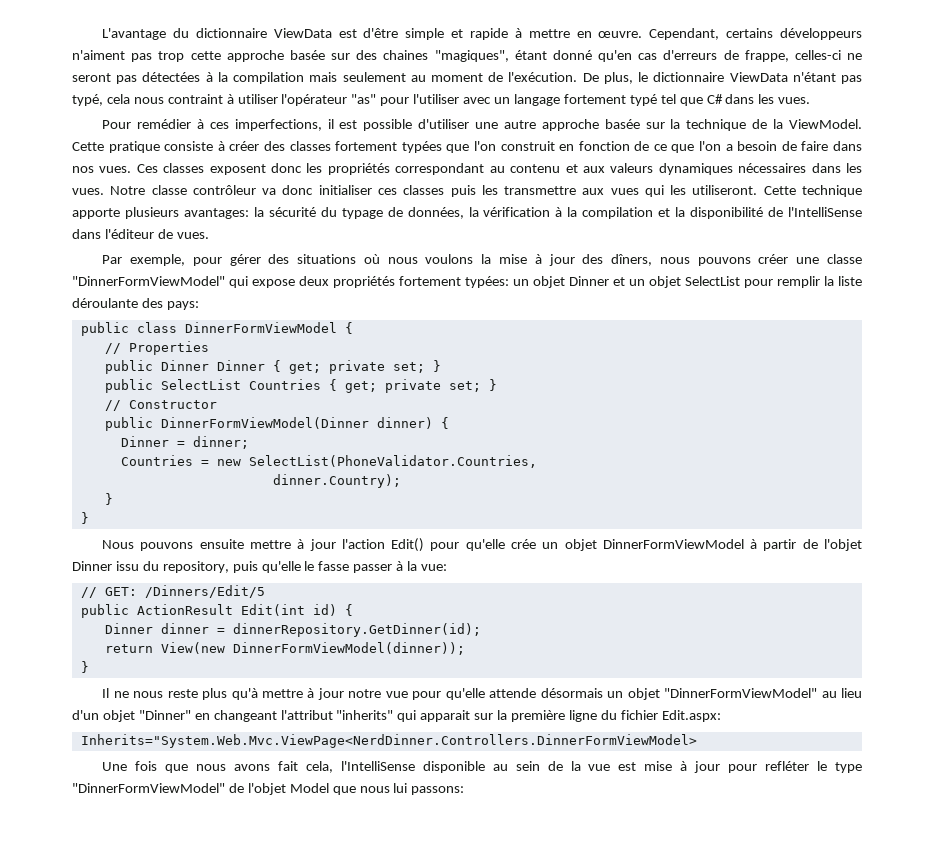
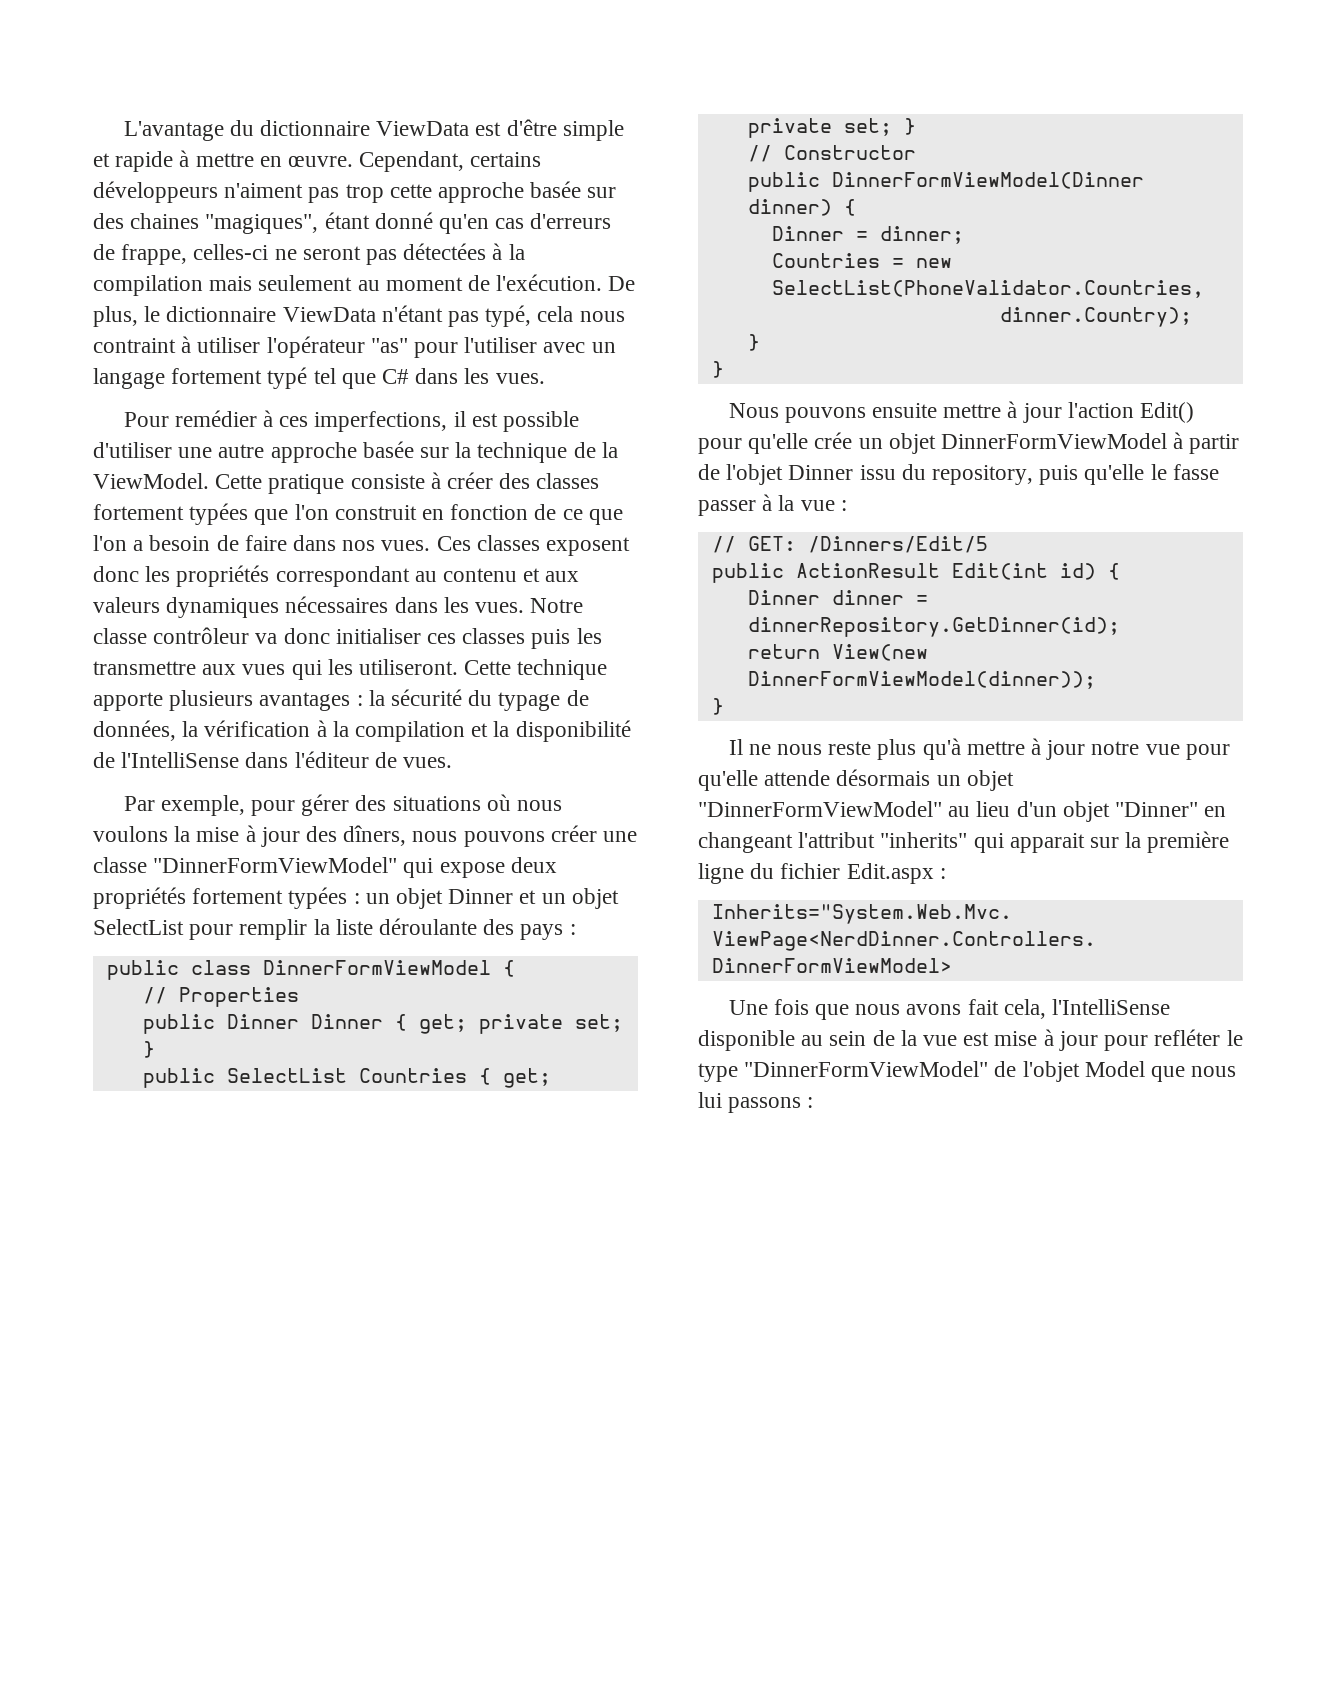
- Cette technique apporte plusieurs avantages: la sécurité du typage de données, la vérification à la compilation et la disponibilité de l'IntelliSense dans l'éditeur de vues.
+ Cette technique apporte plusieurs avantages : la sécurité du typage de données, la vérification à la compilation et la disponibilité de l'IntelliSense dans l'éditeur de vues.
- Par exemple, pour gérer des situations où nous voulons la mise à jour des dîners, nous pouvons créer une classe "DinnerFormViewModel" qui expose deux propriétés fortement typées: un objet Dinner et un objet SelectList pour remplir la liste déroulante des pays:
+ Par exemple, pour gérer des situations où nous voulons la mise à jour des dîners, nous pouvons créer une classe "DinnerFormViewModel" qui expose deux propriétés fortement typées : un objet Dinner et un objet SelectList pour remplir la liste déroulante des pays :
- Nous pouvons ensuite mettre à jour l'action Edit() pour qu'elle crée un objet DinnerFormViewModel à partir de l'objet Dinner issu du repository, puis qu'elle le fasse passer à la vue:
+ Nous pouvons ensuite mettre à jour l'action Edit() pour qu'elle crée un objet DinnerFormViewModel à partir de l'objet Dinner issu du repository, puis qu'elle le fasse passer à la vue :
- Il ne nous reste plus qu'à mettre à jour notre vue pour qu'elle attende désormais un objet "DinnerFormViewModel" au lieu d'un objet "Dinner" en changeant l'attribut "inherits" qui apparait sur la première ligne du fichier Edit.aspx:
+ Il ne nous reste plus qu'à mettre à jour notre vue pour qu'elle attende désormais un objet "DinnerFormViewModel" au lieu d'un objet "Dinner" en changeant l'attribut "inherits" qui apparait sur la première ligne du fichier Edit.aspx :
- Une fois que nous avons fait cela, l'IntelliSense disponible au sein de la vue est mise à jour pour refléter le type "DinnerFormViewModel" de l'objet Model que nous lui passons:
+ Une fois que nous avons fait cela, l'IntelliSense disponible au sein de la vue est mise à jour pour refléter le type "DinnerFormViewModel" de l'objet Model que nous lui passons :

